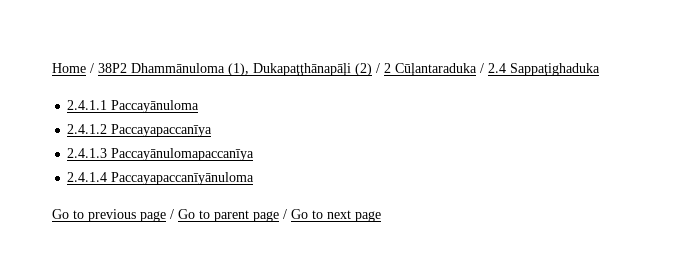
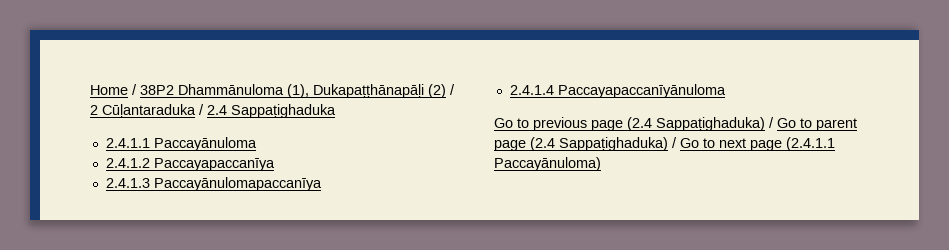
- Go to previous page / Go to parent page / Go to next page
+ Go to previous page (2.4 Sappaṭighaduka) / Go to parent page (2.4 Sappaṭighaduka) / Go to next page (2.4.1.1 Paccayānuloma)

